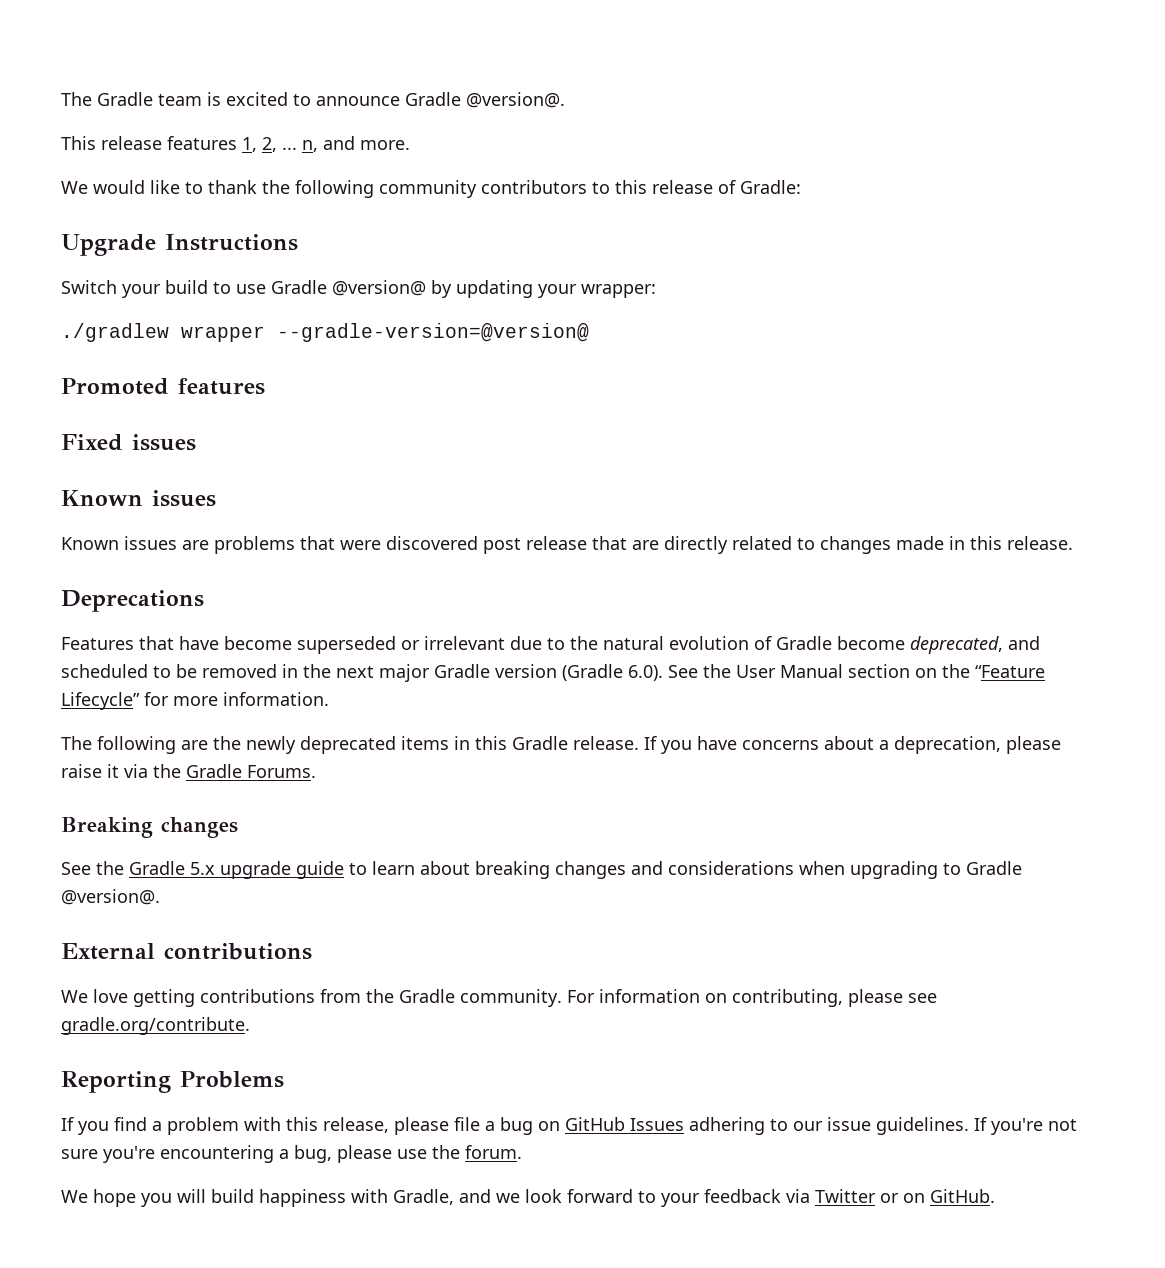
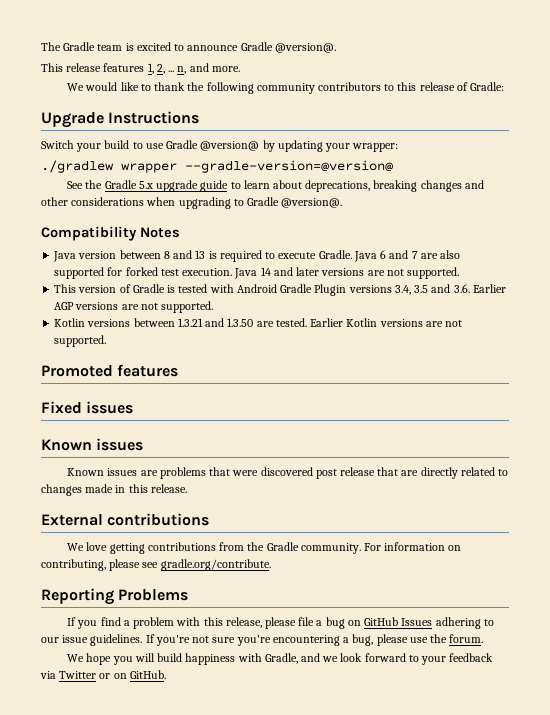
+ See the Gradle 5.x upgrade guide to learn about deprecations, breaking changes and other considerations when upgrading to Gradle @version@.
+ Compatibility Notes
+ Java version between 8 and 13 is required to execute Gradle. Java 6 and 7 are also supported for forked test execution. Java 14 and later versions are not supported.
+ This version of Gradle is tested with Android Gradle Plugin versions 3.4, 3.5 and 3.6. Earlier AGP versions are not supported.
+ Kotlin versions between 1.3.21 and 1.3.50 are tested. Earlier Kotlin versions are not supported.
- Deprecations
- Features that have become superseded or irrelevant due to the natural evolution of Gradle become deprecated, and scheduled to be removed in the next major Gradle version (Gradle 6.0). See the User Manual section on the “Feature Lifecycle” for more information.
- The following are the newly deprecated items in this Gradle release. If you have concerns about a deprecation, please raise it via the Gradle Forums.
- Breaking changes
- See the Gradle 5.x upgrade guide to learn about breaking changes and considerations when upgrading to Gradle @version@.

